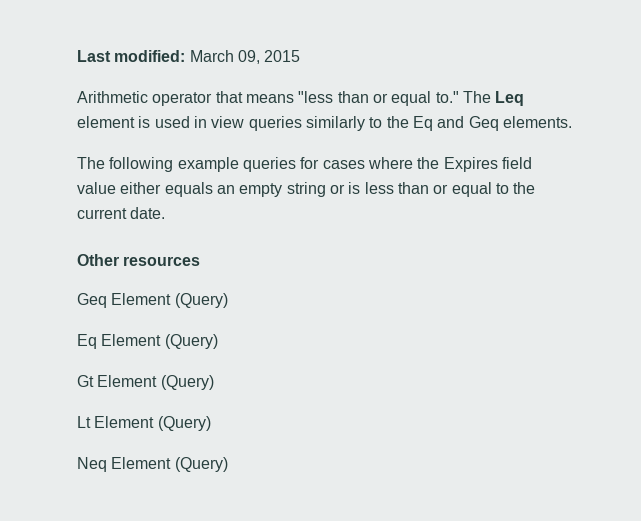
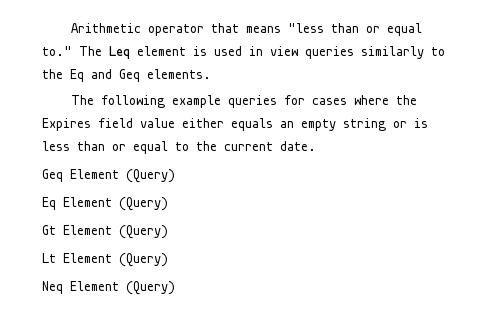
- Last modified: March 09, 2015
- Other resources

